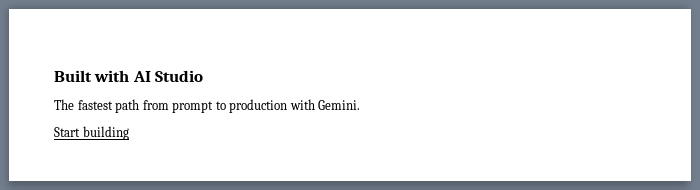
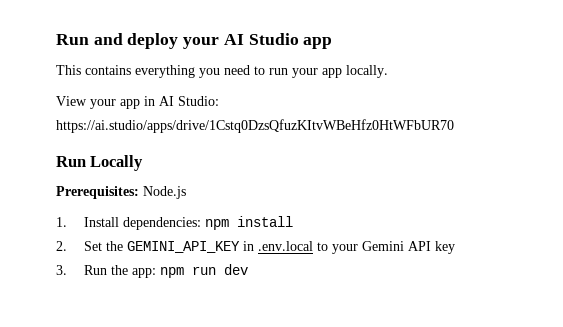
- Built with AI Studio
- The fastest path from prompt to production with Gemini.
- Start building
+ Run and deploy your AI Studio app
+ This contains everything you need to run your app locally.
+ View your app in AI Studio: https://ai.studio/apps/drive/1Cstq0DzsQfuzKItvWBeHfz0HtWFbUR70
+ Run Locally
+ Prerequisites: Node.js
+ 1. Install dependencies: npm install
+ 2. Set the GEMINI_API_KEY in .env.local to your Gemini API key
+ 3. Run the app: npm run dev

